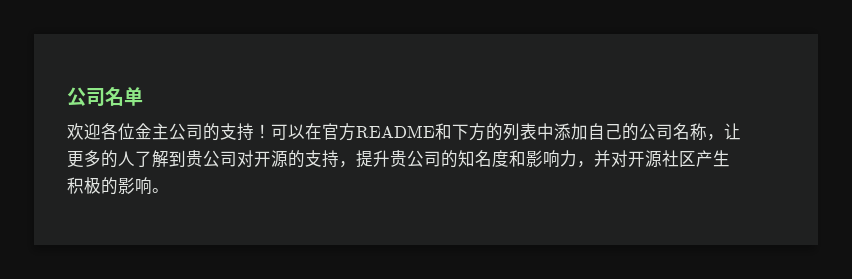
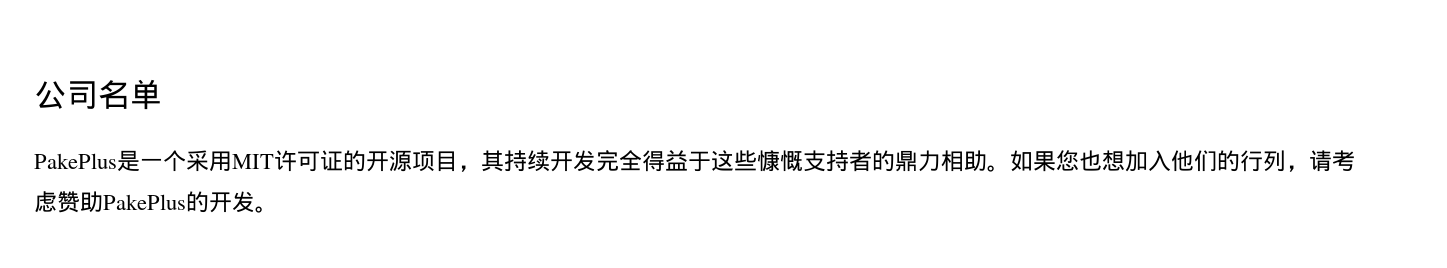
- 欢迎各位金主公司的支持！可以在官方README和下方的列表中添加自己的公司名称，让更多的人了解到贵公司对开源的支持，提升贵公司的知名度和影响力，并对开源社区产生积极的影响。
+ PakePlus是一个采用MIT许可证的开源项目，其持续开发完全得益于这些慷慨支持者的鼎力相助。如果您也想加入他们的行列，请考虑赞助PakePlus的开发。

